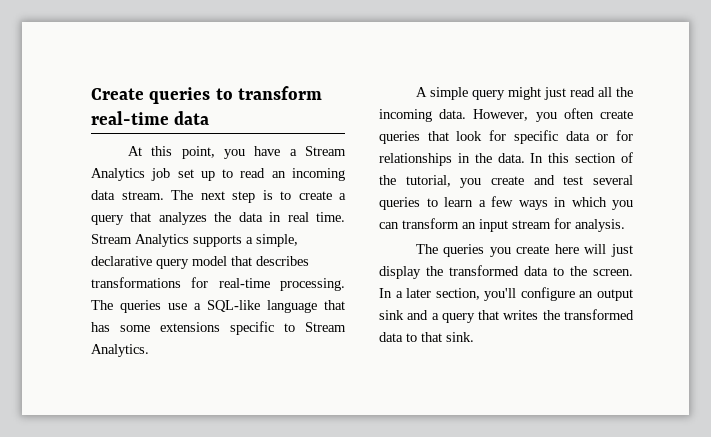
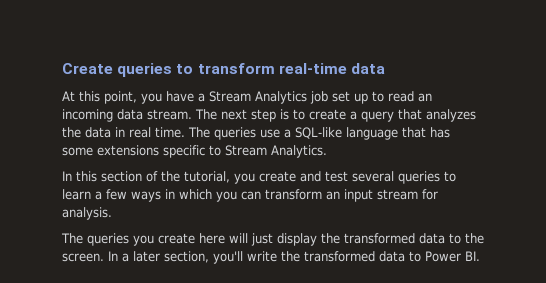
- Stream Analytics supports a simple, declarative query model that describes transformations for real-time processing.
- A simple query might just read all the incoming data. However, you often create queries that look for specific data or for relationships in the data.
- In a later section, you'll configure an output sink and a query that writes the transformed data to that sink.
+ In a later section, you'll write the transformed data to Power BI.

